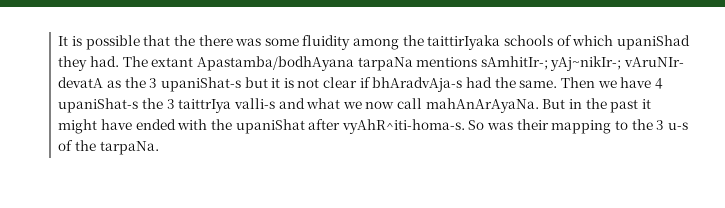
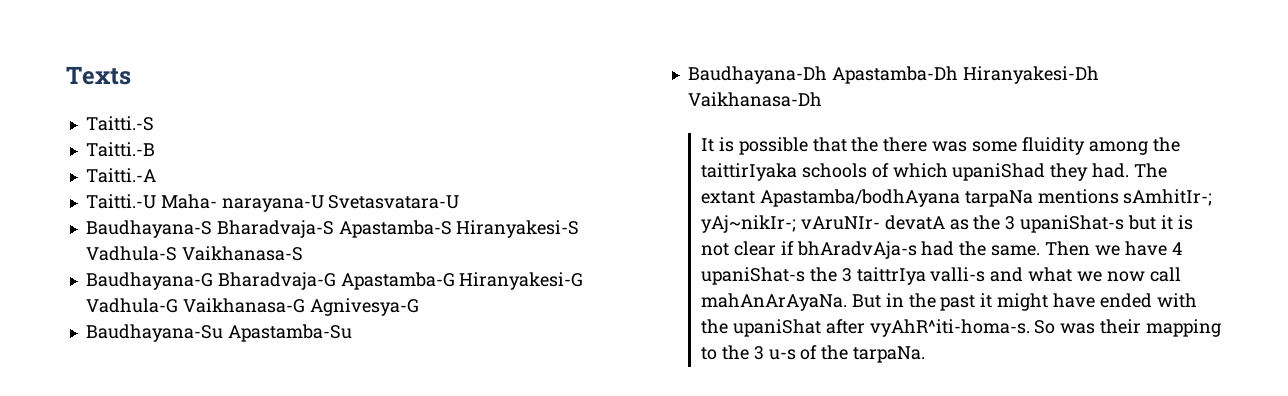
+ Texts
+ Taitti.-S
+ Taitti.-B
+ Taitti.-A
+ Taitti.-U Maha- narayana-U Svetasvatara-U
+ Baudhayana-S Bharadvaja-S Apastamba-S Hiranyakesi-S Vadhula-S Vaikhanasa-S
+ Baudhayana-G Bharadvaja-G Apastamba-G Hiranyakesi-G Vadhula-G Vaikhanasa-G Agnivesya-G
+ Baudhayana-Su Apastamba-Su
+ Baudhayana-Dh Apastamba-Dh Hiranyakesi-Dh Vaikhanasa-Dh

